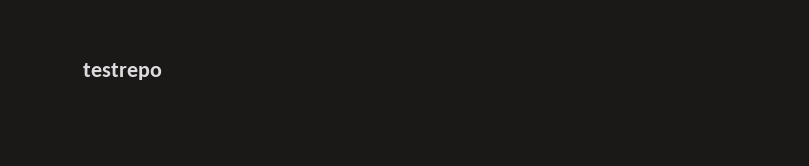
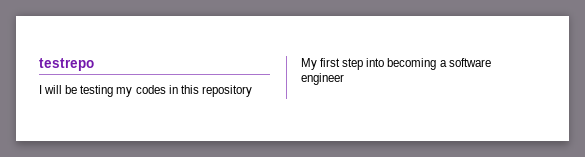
+ I will be testing my codes in this repository My first step into becoming a software engineer

